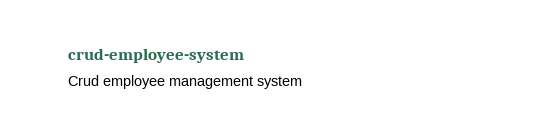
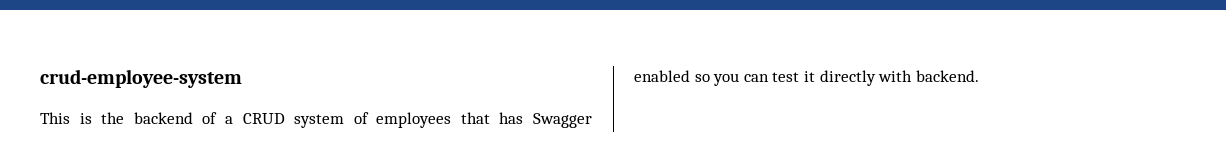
- Crud employee management system
+ This is the backend of a CRUD system of employees that has Swagger enabled so you can test it directly with backend.

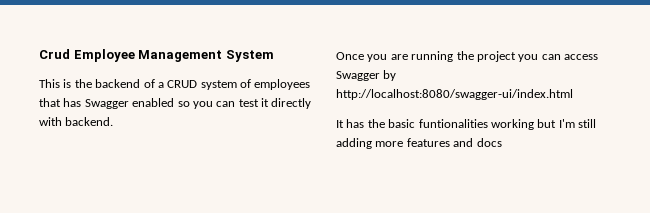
- crud-employee-system
+ Crud Employee Management System
+ Once you are running the project you can access Swagger by http://localhost:8080/swagger-ui/index.html
+ It has the basic funtionalities working but I'm still adding more features and docs

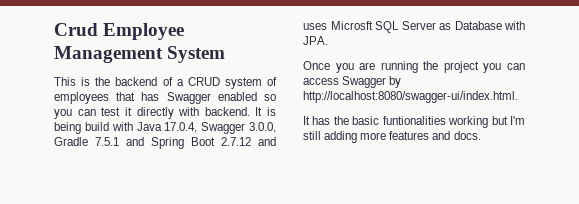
+ It is being build with Java 17.0.4, Swagger 3.0.0, Gradle 7.5.1 and Spring Boot 2.7.12 and uses Microsft SQL Server as Database with JPA.
- Once you are running the project you can access Swagger by http://localhost:8080/swagger-ui/index.html
+ Once you are running the project you can access Swagger by http://localhost:8080/swagger-ui/index.html.
- It has the basic funtionalities working but I'm still adding more features and docs
+ It has the basic funtionalities working but I'm still adding more features and docs.

